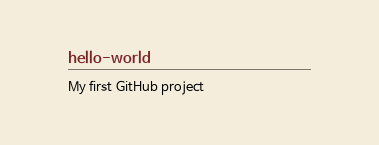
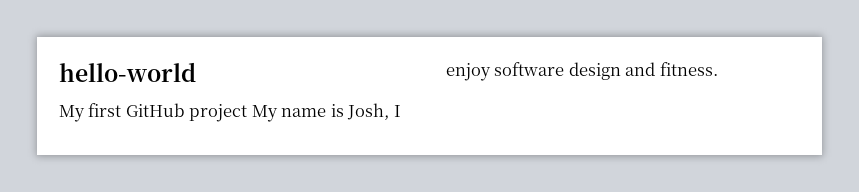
- My first GitHub project
+ My first GitHub project My name is Josh, I enjoy software design and fitness.

